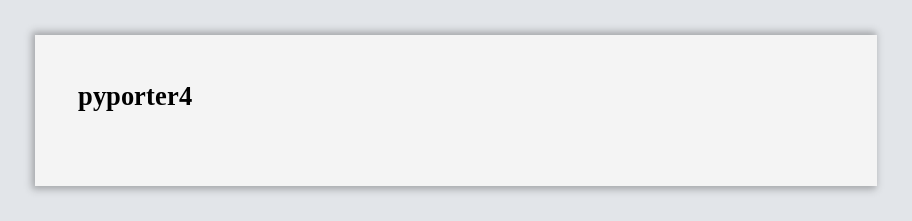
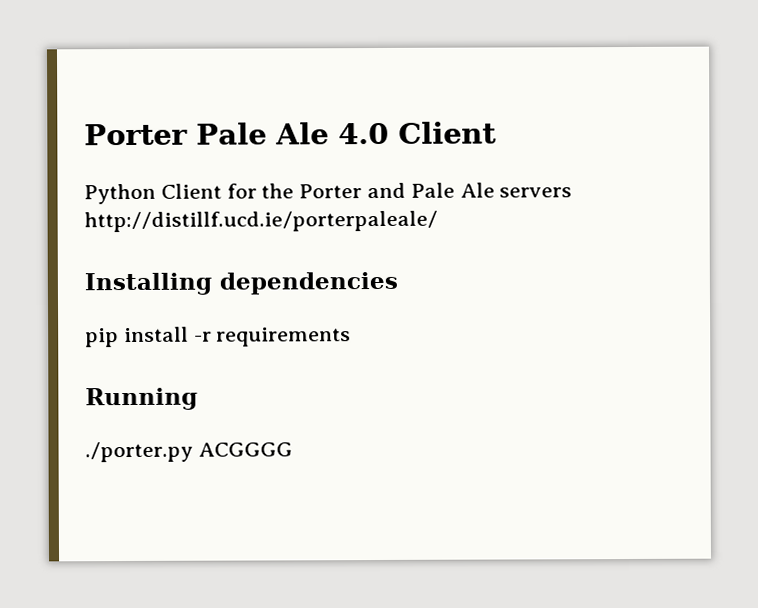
- pyporter4
+ Porter Pale Ale 4.0 Client
+ Python Client for the Porter and Pale Ale servers http://distillf.ucd.ie/porterpaleale/
+ Installing dependencies
+ pip install -r requirements
+ Running
+ ./porter.py ACGGGG

